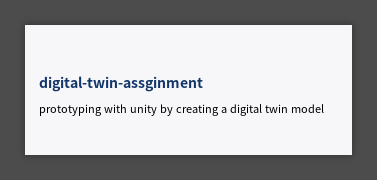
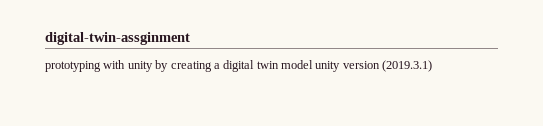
- prototyping with unity by creating a digital twin model
+ prototyping with unity by creating a digital twin model unity version (2019.3.1)

